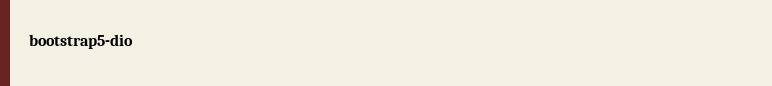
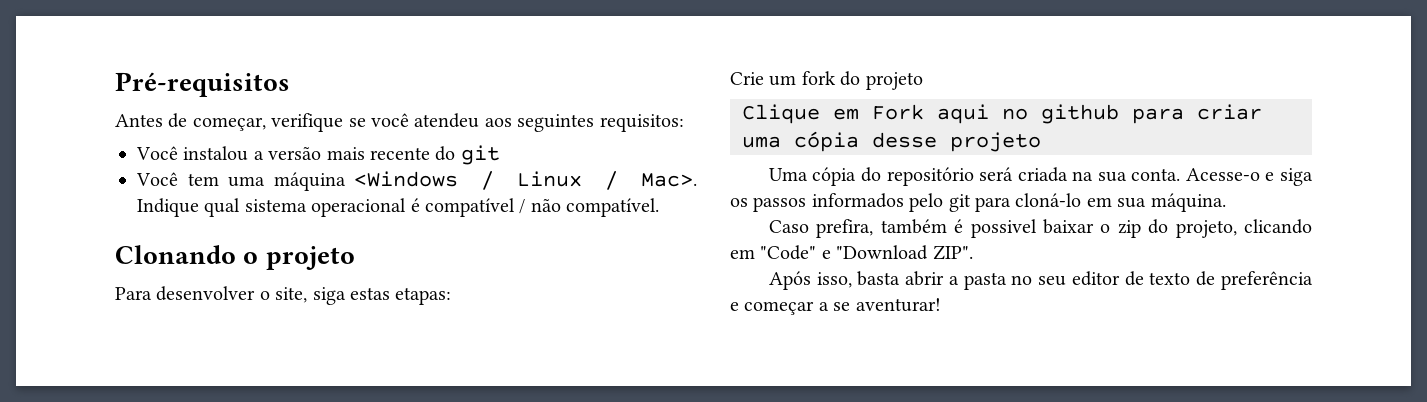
- bootstrap5-dio
+ Pré-requisitos
+ Antes de começar, verifique se você atendeu aos seguintes requisitos:
+ Você instalou a versão mais recente do git
+ Você tem uma máquina <Windows / Linux / Mac>. Indique qual sistema operacional é compatível / não compatível.
+ Clonando o projeto
+ Para desenvolver o site, siga estas etapas:
+ Crie um fork do projeto
+ Clique em Fork aqui no github para criar uma cópia desse projeto
+ Uma cópia do repositório será criada na sua conta. Acesse-o e siga os passos informados pelo git para cloná-lo em sua máquina.
+ Caso prefira, também é possivel baixar o zip do projeto, clicando em "Code" e "Download ZIP".
+ Após isso, basta abrir a pasta no seu editor de texto de preferência e começar a se aventurar!

